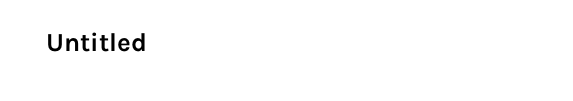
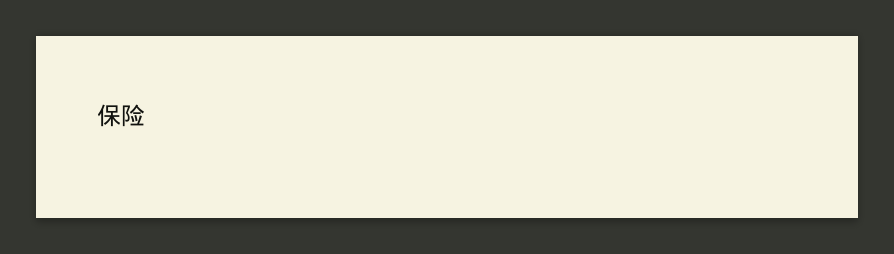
- Untitled
+ 保险

